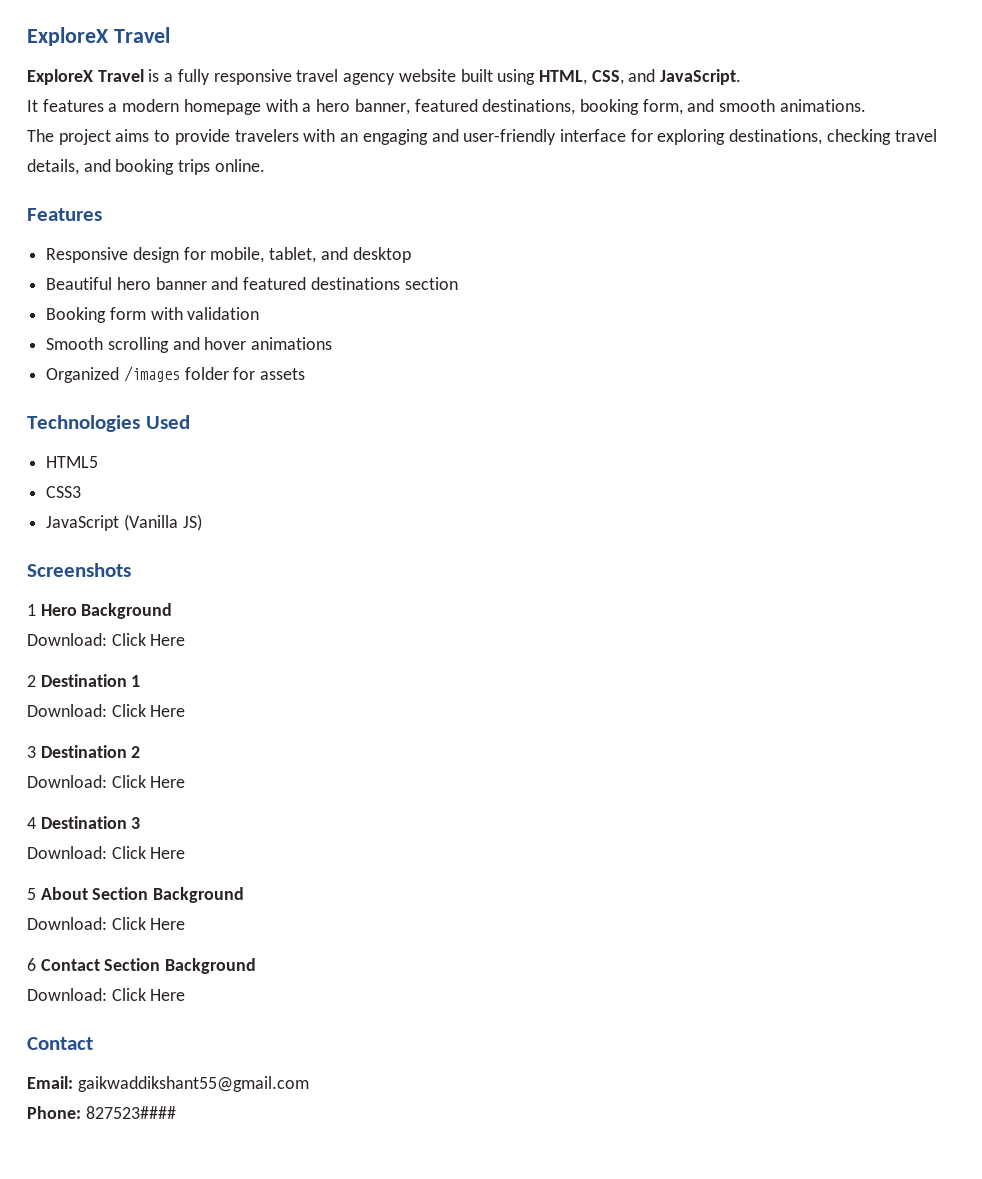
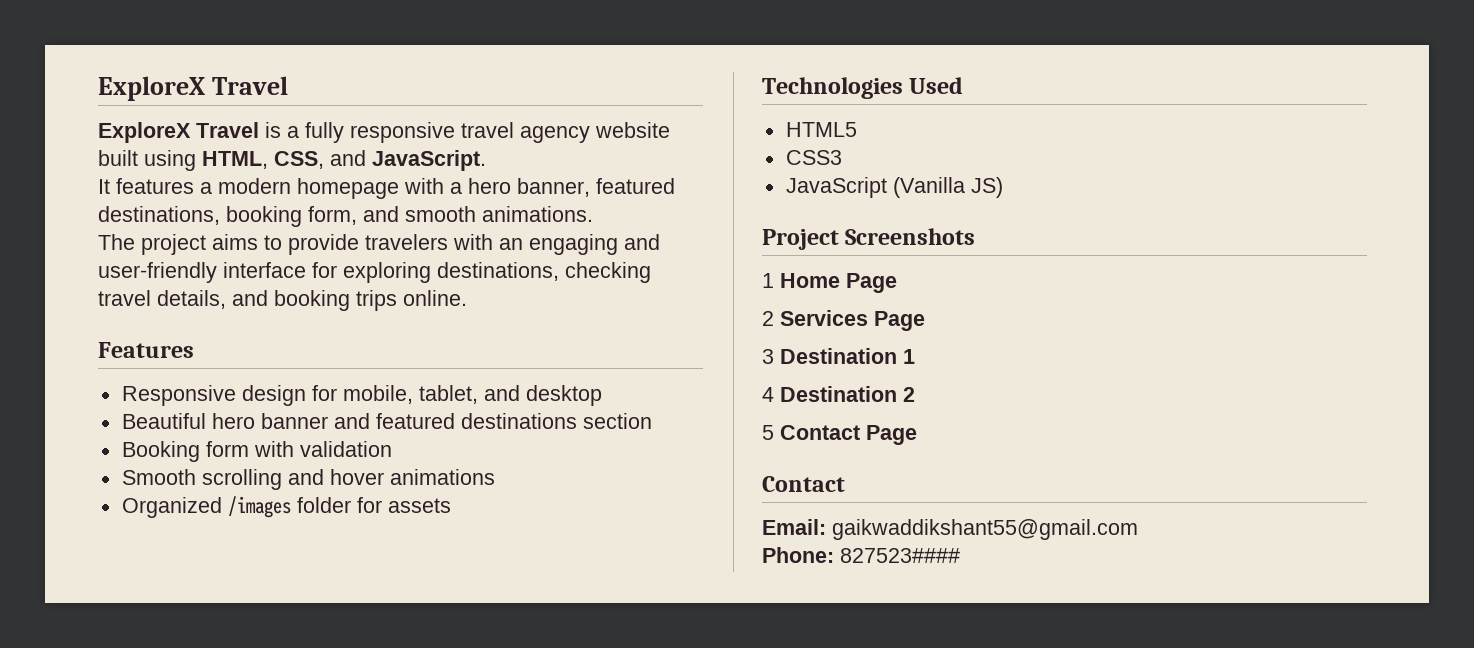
- Screenshots
+ Project Screenshots
- 1 Hero Background
- Download: Click Here
- 2 Destination 1
- Download: Click Here
- 3 Destination 2
- Download: Click Here
- 4 Destination 3
- Download: Click Here
- 5 About Section Background
- Download: Click Here
- 6 Contact Section Background
- Download: Click Here
+ 1 Home Page
+ 2 Services Page
+ 3 Destination 1
+ 4 Destination 2
+ 5 Contact Page

